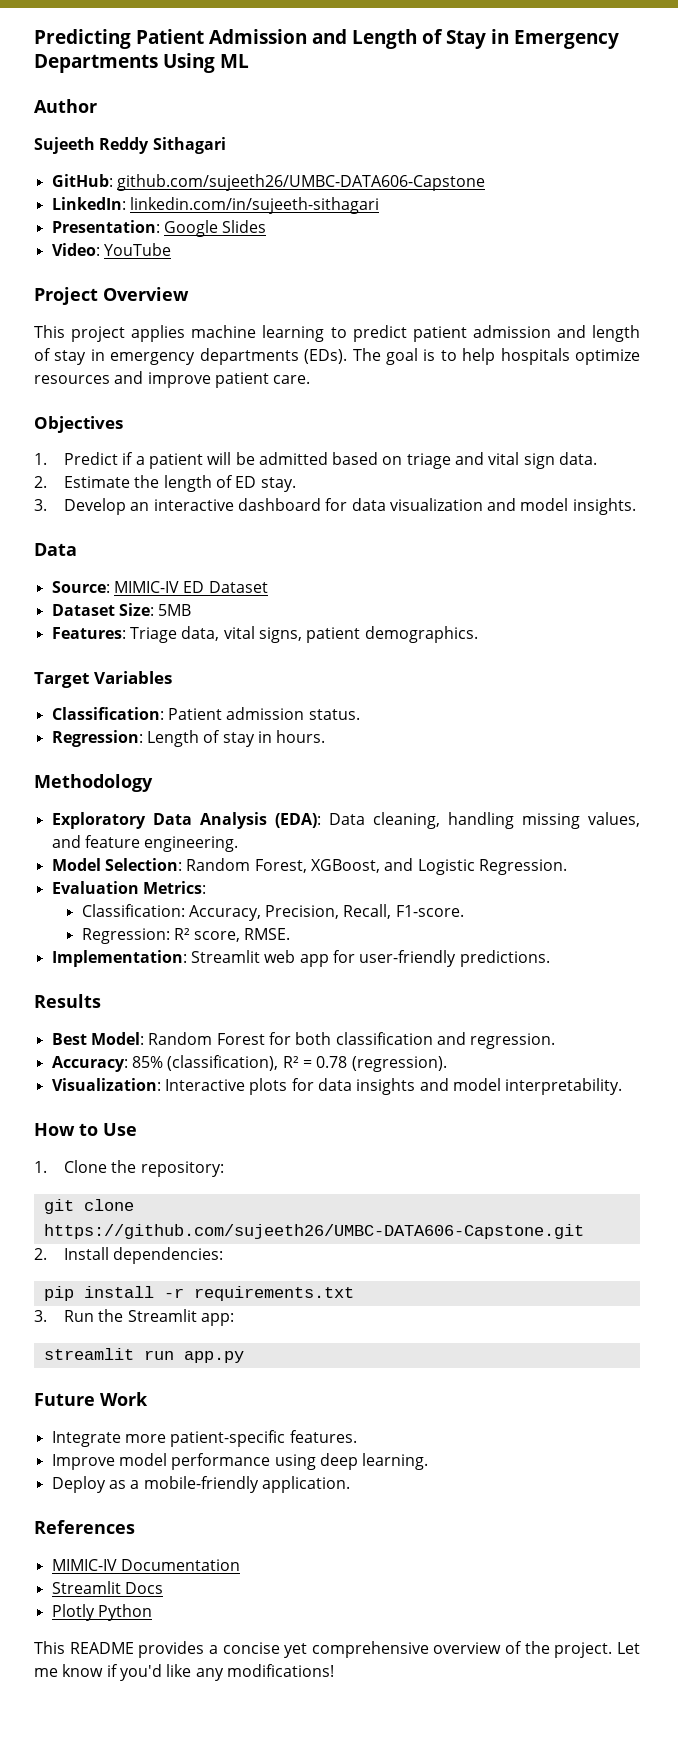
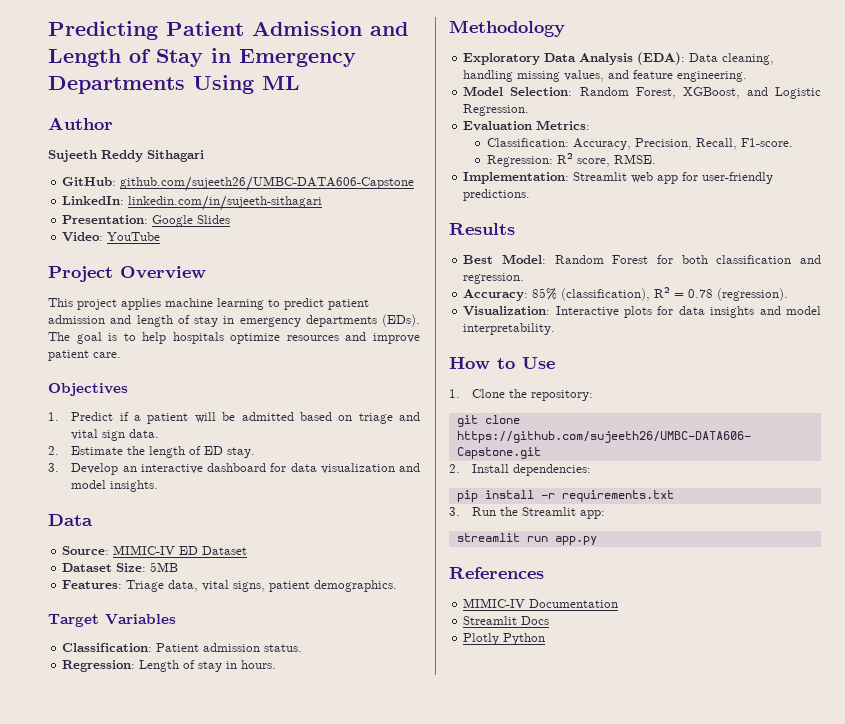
- Future Work
- Integrate more patient-specific features.
- Improve model performance using deep learning.
- Deploy as a mobile-friendly application.
- This README provides a concise yet comprehensive overview of the project. Let me know if you'd like any modifications!

